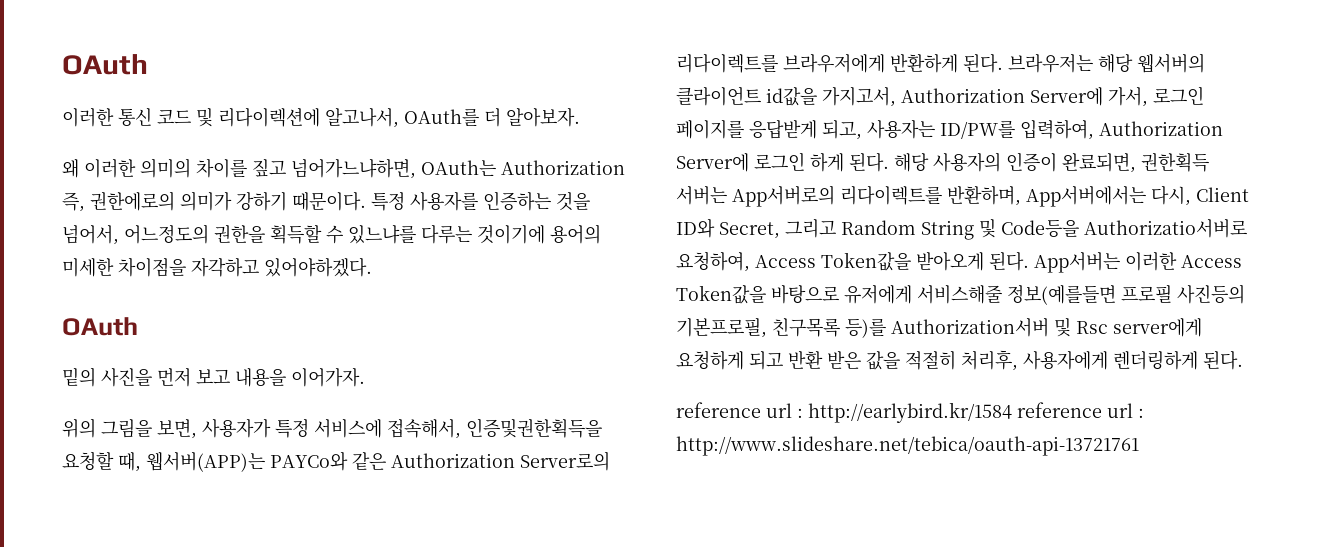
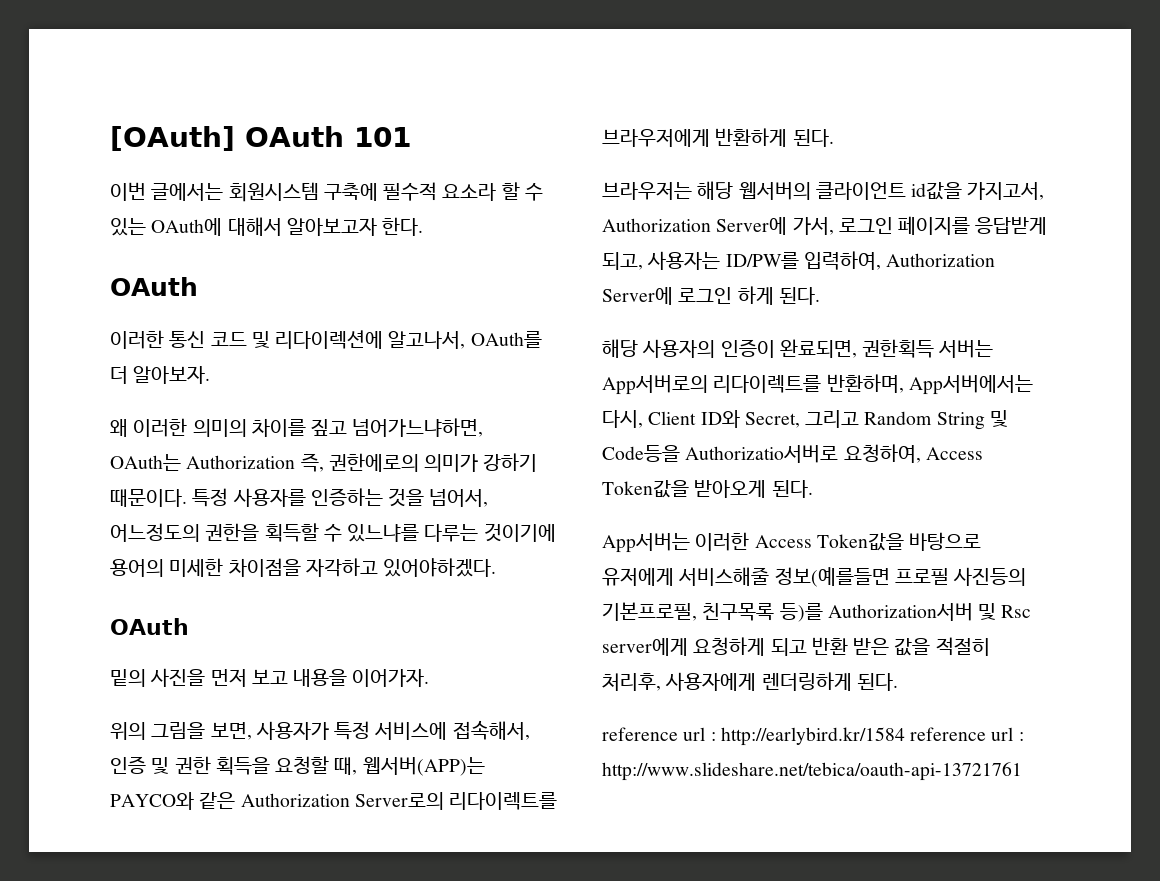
+ [OAuth] OAuth 101
+ 이번 글에서는 회원시스템 구축에 필수적 요소라 할 수 있는 OAuth에 대해서 알아보고자 한다.
- 위의 그림을 보면, 사용자가 특정 서비스에 접속해서, 인증및권한획득을 요청할 때, 웹서버(APP)는 PAYCo와 같은 Authorization Server로의 리다이렉트를 브라우저에게 반환하게 된다. 브라우저는 해당 웹서버의 클라이언트 id값을 가지고서, Authorization Server에 가서, 로그인 페이지를 응답받게 되고, 사용자는 ID/PW를 입력하여, Authorization Server에 로그인 하게 된다. 해당 사용자의 인증이 완료되면, 권한획득 서버는 App서버로의 리다이렉트를 반환하며, App서버에서는 다시, Client ID와 Secret, 그리고 Random String 및 Code등을 Authorizatio서버로 요청하여, Access Token값을 받아오게 된다. App서버는 이러한 Access Token값을 바탕으로 유저에게 서비스해줄 정보(예를들면 프로필 사진등의 기본프로필, 친구목록 등)를 Authorization서버 및 Rsc server에게 요청하게 되고 반환 받은 값을 적절히 처리후, 사용자에게 렌더링하게 된다.
+ 위의 그림을 보면, 사용자가 특정 서비스에 접속해서, 인증 및 권한 획득을 요청할 때, 웹서버(APP)는 PAYCO와 같은 Authorization Server로의 리다이렉트를 브라우저에게 반환하게 된다.
+ 브라우저는 해당 웹서버의 클라이언트 id값을 가지고서, Authorization Server에 가서, 로그인 페이지를 응답받게 되고, 사용자는 ID/PW를 입력하여, Authorization Server에 로그인 하게 된다.
+ 해당 사용자의 인증이 완료되면, 권한획득 서버는 App서버로의 리다이렉트를 반환하며, App서버에서는 다시, Client ID와 Secret, 그리고 Random String 및 Code등을 Authorizatio서버로 요청하여, Access Token값을 받아오게 된다.
+ App서버는 이러한 Access Token값을 바탕으로 유저에게 서비스해줄 정보(예를들면 프로필 사진등의 기본프로필, 친구목록 등)를 Authorization서버 및 Rsc server에게 요청하게 되고 반환 받은 값을 적절히 처리후, 사용자에게 렌더링하게 된다.

